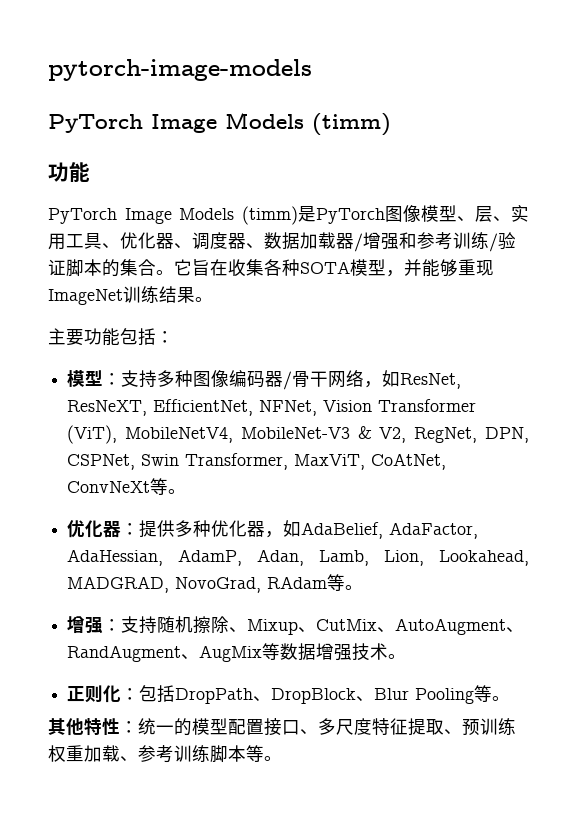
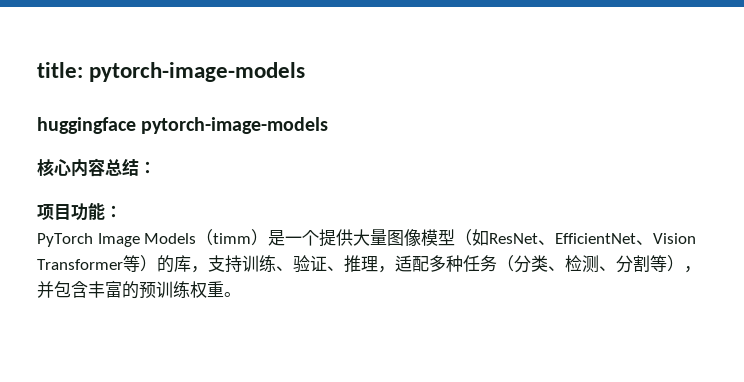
- pytorch-image-models
- PyTorch Image Models (timm)
- 功能
- PyTorch Image Models (timm)是PyTorch图像模型、层、实用工具、优化器、调度器、数据加载器/增强和参考训练/验证脚本的集合。它旨在收集各种SOTA模型，并能够重现ImageNet训练结果。
- 主要功能包括：
- 模型：支持多种图像编码器/骨干网络，如ResNet, ResNeXT, EfficientNet, NFNet, Vision Transformer (ViT), MobileNetV4, MobileNet-V3 & V2, RegNet, DPN, CSPNet, Swin Transformer, MaxViT, CoAtNet, ConvNeXt等。
- 优化器：提供多种优化器，如AdaBelief, AdaFactor, AdaHessian, AdamP, Adan, Lamb, Lion, Lookahead, MADGRAD, NovoGrad, RAdam等。
- 增强：支持随机擦除、Mixup、CutMix、AutoAugment、RandAugment、AugMix等数据增强技术。
- 正则化：包括DropPath、DropBlock、Blur Pooling等。
- 其他特性：统一的模型配置接口、多尺度特征提取、预训练权重加载、参考训练脚本等。
+ title: pytorch-image-models
+ huggingface pytorch-image-models
+ 核心内容总结：
+ 项目功能：
+ PyTorch Image Models（timm）是一个提供大量图像模型（如ResNet、EfficientNet、Vision Transformer等）的库，支持训练、验证、推理，适配多种任务（分类、检测、分割等），并包含丰富的预训练权重。

